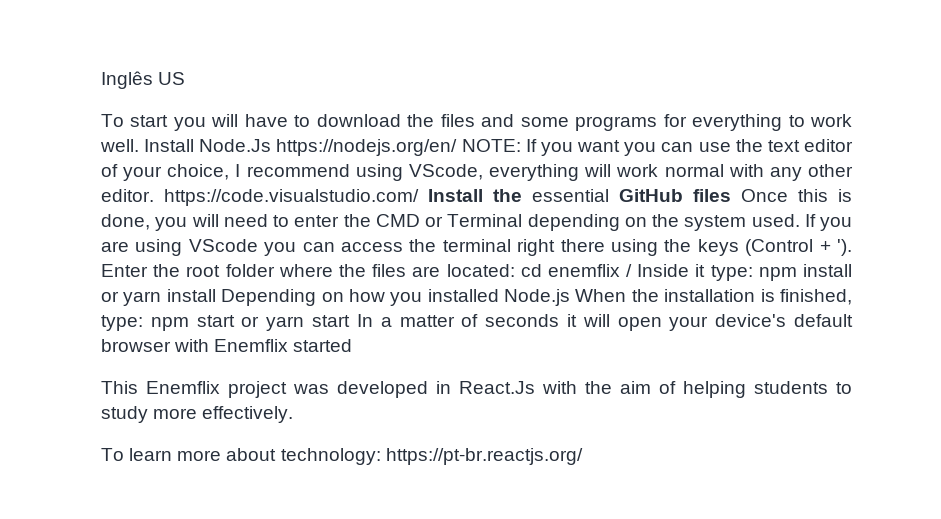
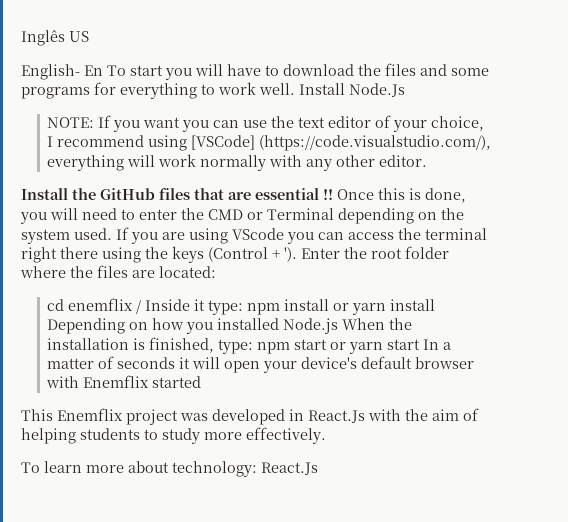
- To start you will have to download the files and some programs for everything to work well.
+ English- En To start you will have to download the files and some programs for everything to work well.
- Install Node.Js https://nodejs.org/en/ NOTE: If you want you can use the text editor of your choice, I recommend using VScode, everything will work normal with any other editor. https://code.visualstudio.com/ Install the essential GitHub files Once this is done, you will need to enter the CMD or Terminal depending on the system used.
+ Install Node.Js
+ NOTE: If you want you can use the text editor of your choice, I recommend using [VSCode] (https://code.visualstudio.com/), everything will work normally with any other editor.
+ Install the GitHub files that are essential !! Once this is done, you will need to enter the CMD or Terminal depending on the system used.
- Enter the root folder where the files are located: cd enemflix / Inside it type: npm install or yarn install Depending on how you installed Node.js When the installation is finished, type: npm start or yarn start In a matter of seconds it will open your device's default browser with Enemflix started
+ Enter the root folder where the files are located:
+ cd enemflix / Inside it type: npm install or yarn install Depending on how you installed Node.js When the installation is finished, type: npm start or yarn start In a matter of seconds it will open your device's default browser with Enemflix started
- To learn more about technology: https://pt-br.reactjs.org/
+ To learn more about technology: React.Js

